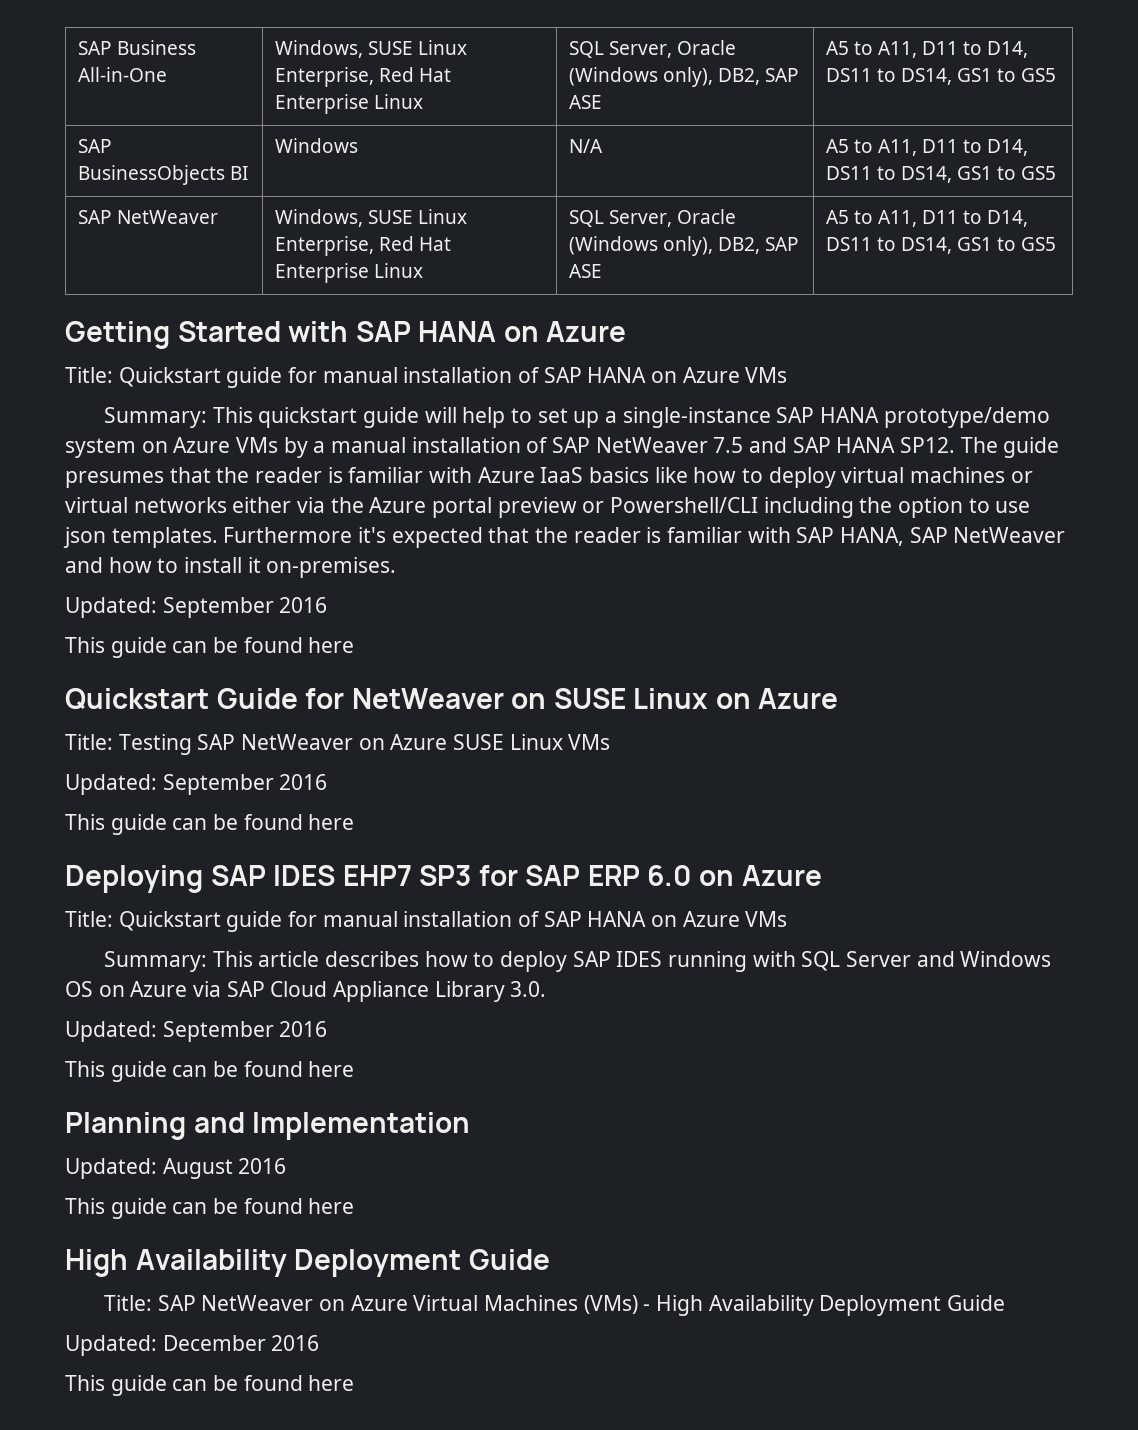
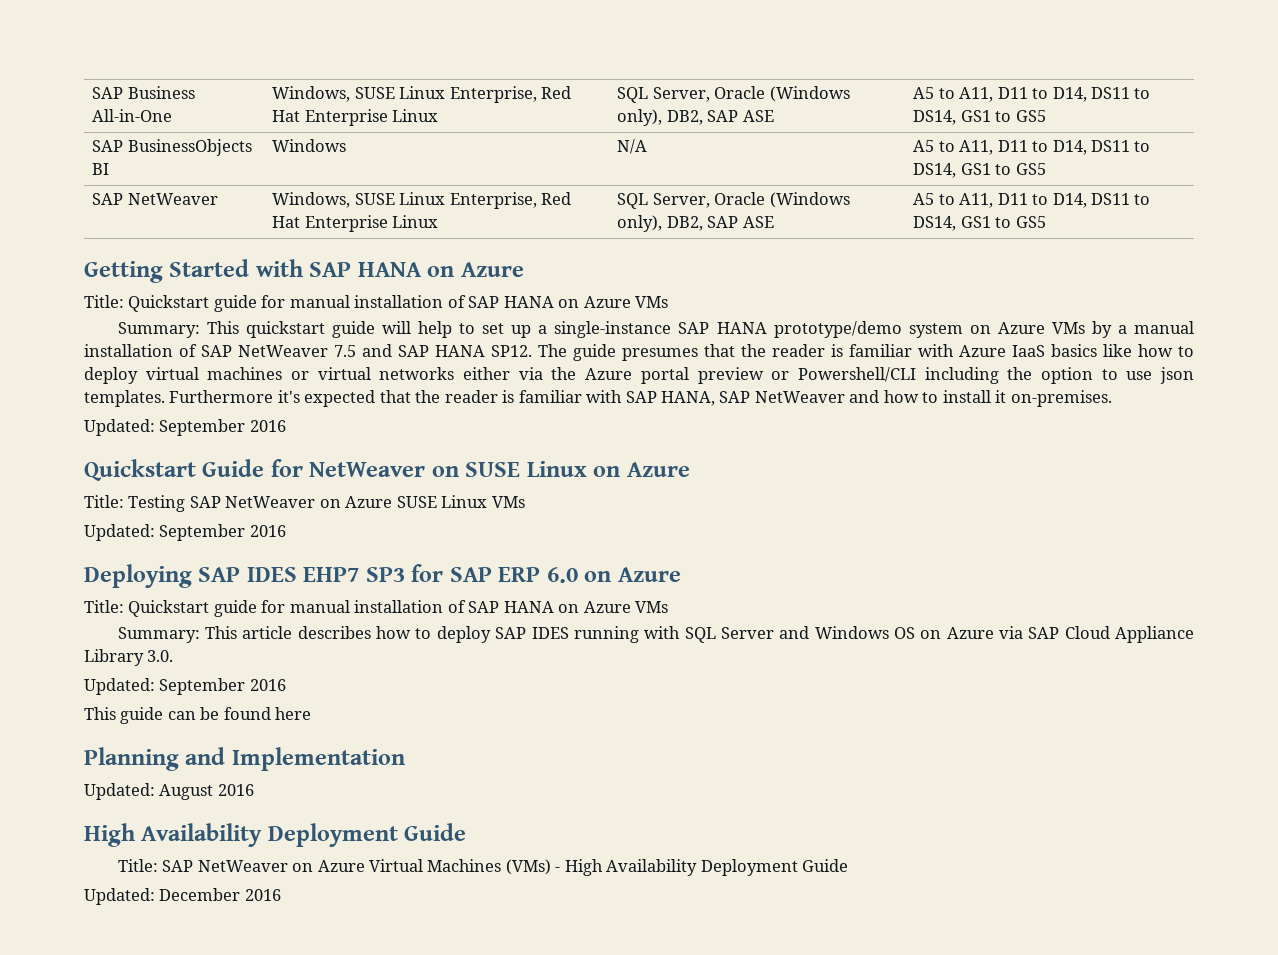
  Furthermore it's expected that the reader is familiar with SAP HANA, SAP NetWeaver and how to install it on-premises.
  Updated: September 2016
- This guide can be found here
  Title: Testing SAP NetWeaver on Azure SUSE Linux VMs
  Updated: September 2016
- This guide can be found here
  Updated: August 2016
- This guide can be found here
  Updated: December 2016
- This guide can be found here

